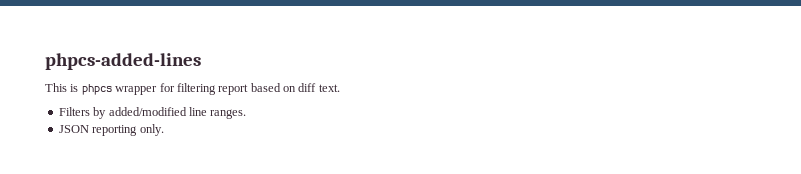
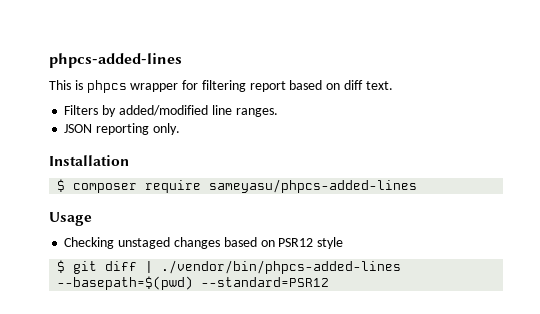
+ Installation
+ $ composer require sameyasu/phpcs-added-lines
+ Usage
+ Checking unstaged changes based on PSR12 style
+ $ git diff | ./vendor/bin/phpcs-added-lines --basepath=$(pwd) --standard=PSR12

